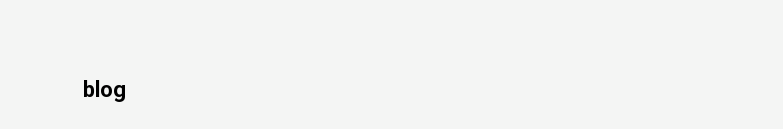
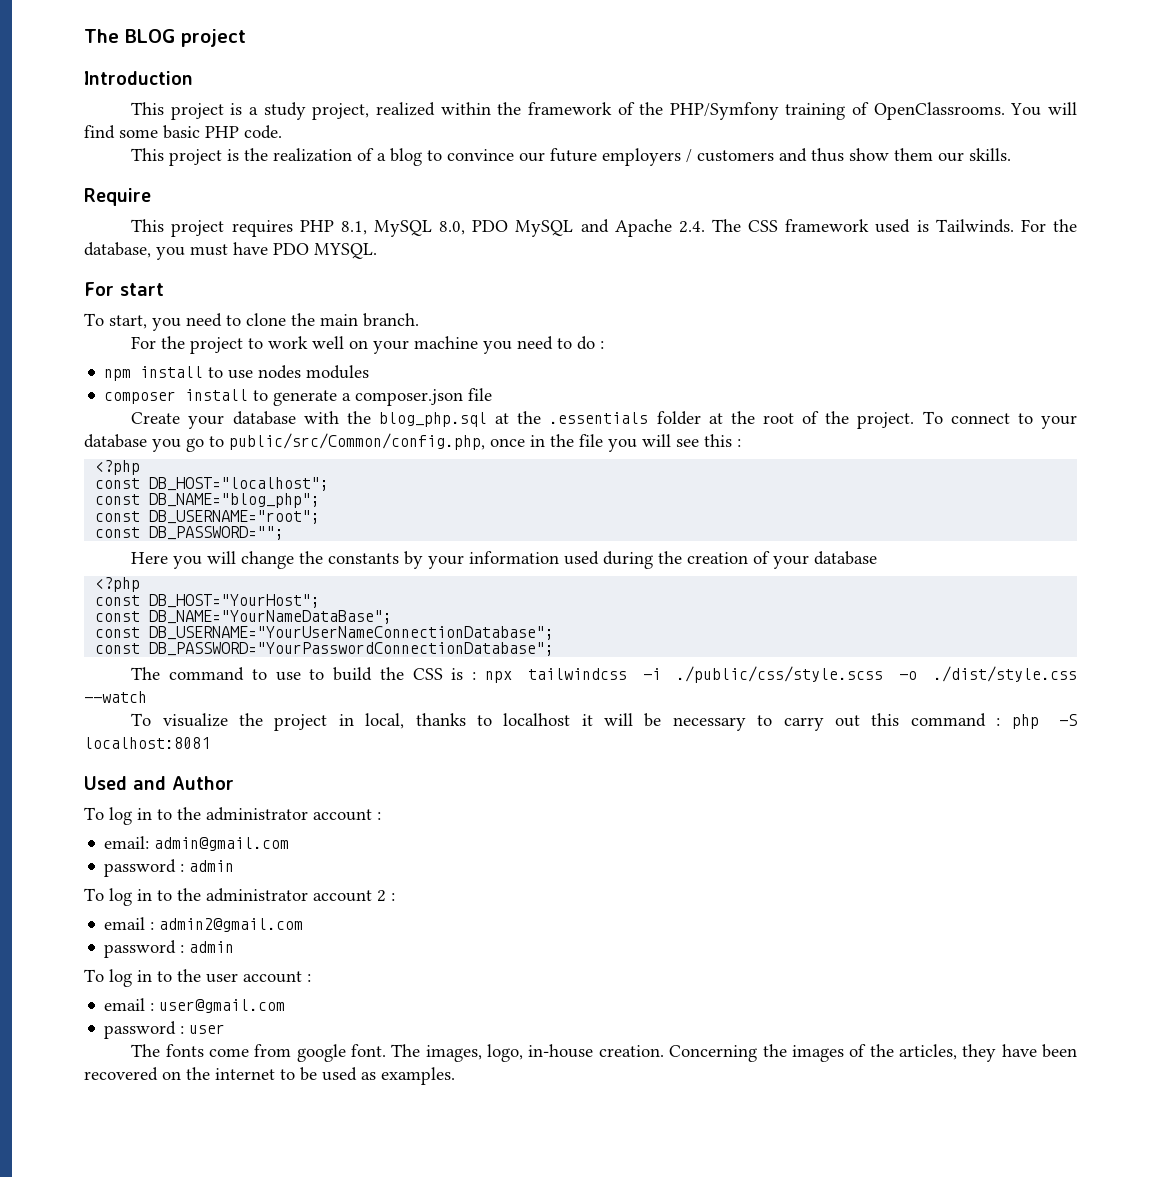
- blog
+ The BLOG project
+ Introduction
+ This project is a study project, realized within the framework of the PHP/Symfony training of OpenClassrooms. You will find some basic PHP code.
+ This project is the realization of a blog to convince our future employers / customers and thus show them our skills.
+ Require
+ This project requires PHP 8.1, MySQL 8.0, PDO MySQL and Apache 2.4. The CSS framework used is Tailwinds. For the database, you must have PDO MYSQL.
+ For start
+ To start, you need to clone the main branch.
+ For the project to work well on your machine you need to do :
+ npm install to use nodes modules
+ composer install to generate a composer.json file
+ Create your database with the blog_php.sql at the .essentials folder at the root of the project. To connect to your database you go to public/src/Common/config.php, once in the file you will see this :
+ <?php
+ const DB_HOST="localhost";
+ const DB_NAME="blog_php";
+ const DB_USERNAME="root";
+ const DB_PASSWORD="";
+ Here you will change the constants by your information used during the creation of your database
+ <?php
+ const DB_HOST="YourHost";
+ const DB_NAME="YourNameDataBase";
+ const DB_USERNAME="YourUserNameConnectionDatabase";
+ const DB_PASSWORD="YourPasswordConnectionDatabase";
+ The command to use to build the CSS is : npx tailwindcss -i ./public/css/style.scss -o ./dist/style.css --watch
+ To visualize the project in local, thanks to localhost it will be necessary to carry out this command : php -S localhost:8081
+ Used and Author
+ To log in to the administrator account :
+ email: admin@gmail.com
+ password : admin
+ To log in to the administrator account 2 :
+ email : admin2@gmail.com
+ password : admin
+ To log in to the user account :
+ email : user@gmail.com
+ password : user
+ The fonts come from google font. The images, logo, in-house creation. Concerning the images of the articles, they have been recovered on the internet to be used as examples.

